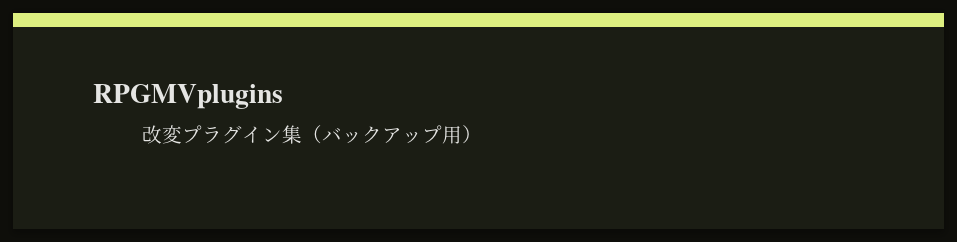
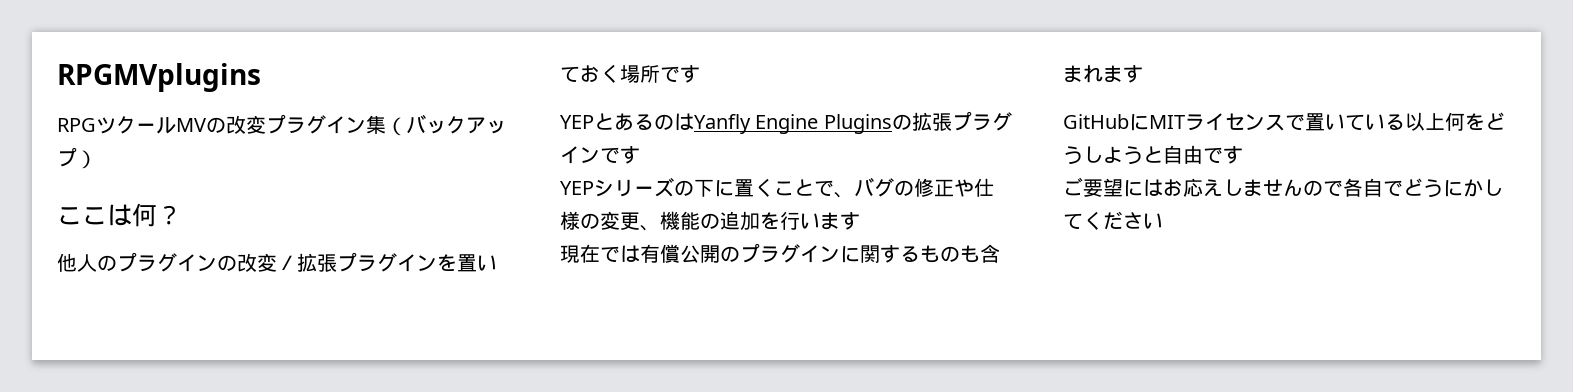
- 改変プラグイン集（バックアップ用）
+ RPGツクールMVの改変プラグイン集（バックアップ）
+ ここは何？
+ 他人のプラグインの改変／拡張プラグインを置いておく場所です
+ YEPとあるのはYanfly Engine Pluginsの拡張プラグインです
+ YEPシリーズの下に置くことで、バグの修正や仕様の変更、機能の追加を行います
+ 現在では有償公開のプラグインに関するものも含まれます
+ GitHubにMITライセンスで置いている以上何をどうしようと自由です
+ ご要望にはお応えしませんので各自でどうにかしてください

